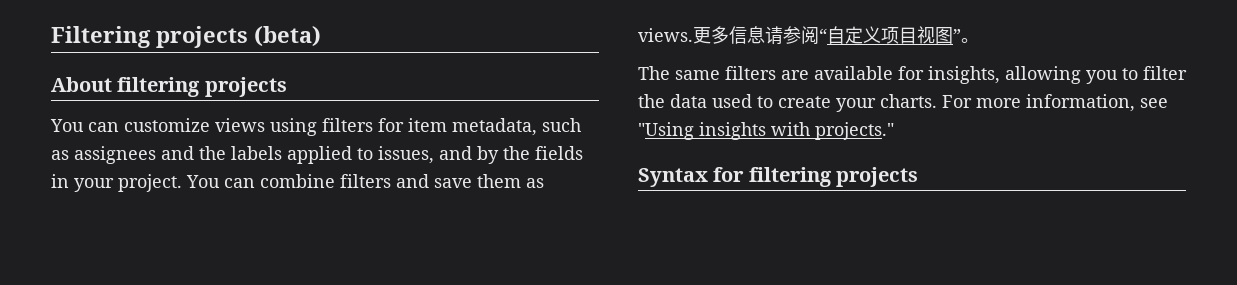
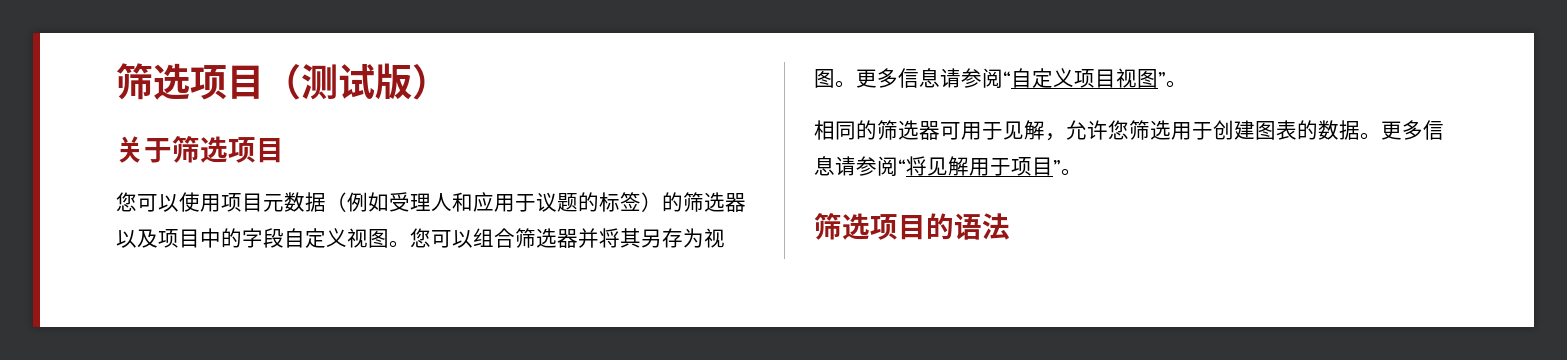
- Filtering projects (beta)
- About filtering projects
- You can customize views using filters for item metadata, such as assignees and the labels applied to issues, and by the fields in your project. You can combine filters and save them as views.
+ 筛选项目（测试版）
+ 关于筛选项目
+ 您可以使用项目元数据（例如受理人和应用于议题的标签）的筛选器以及项目中的字段自定义视图。您可以组合筛选器并将其另存为视图。
- The same filters are available for insights, allowing you to filter the data used to create your charts. For more information, see "Using insights with projects."
- Syntax for filtering projects
+ 相同的筛选器可用于见解，允许您筛选用于创建图表的数据。更多信息请参阅“将见解用于项目”。
+ 筛选项目的语法

